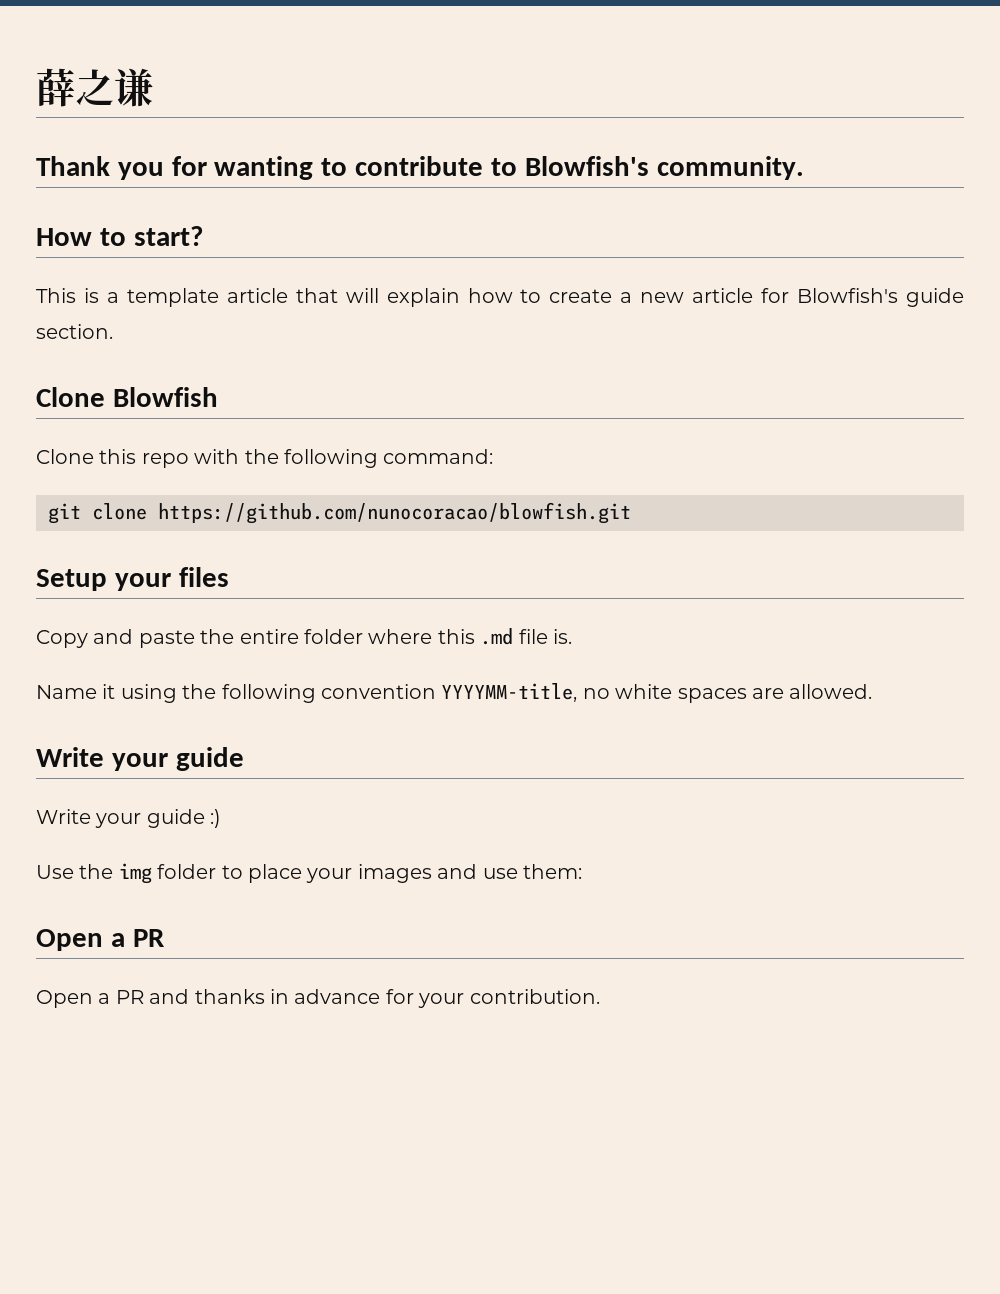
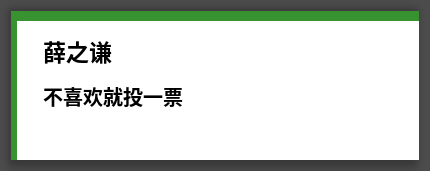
- Thank you for wanting to contribute to Blowfish's community.
- How to start?
- This is a template article that will explain how to create a new article for Blowfish's guide section.
- Clone Blowfish
- Clone this repo with the following command:
- git clone https://github.com/nunocoracao/blowfish.git
- Setup your files
- Copy and paste the entire folder where this .md file is.
- Name it using the following convention YYYYMM-title, no white spaces are allowed.
- Write your guide
- Write your guide :)
- Use the img folder to place your images and use them:
- Open a PR
- Open a PR and thanks in advance for your contribution.
+ 不喜欢就投一票

